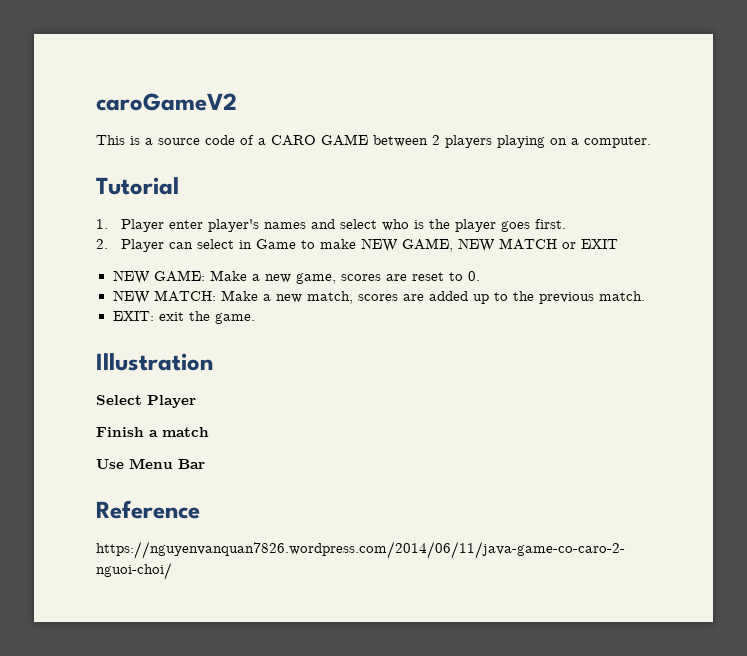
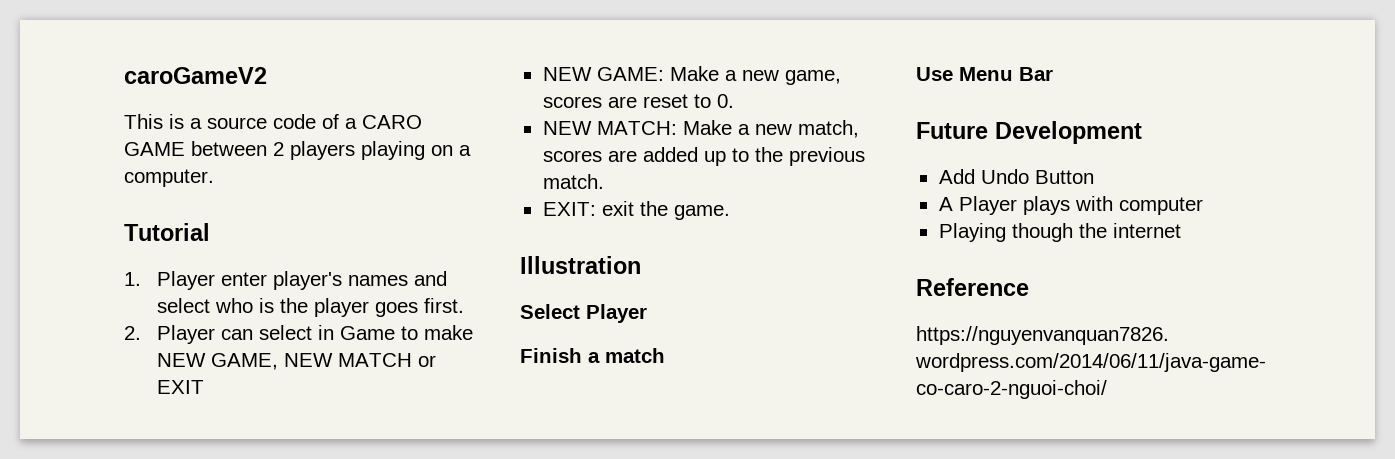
+ Future Development
+ Add Undo Button
+ A Player plays with computer
+ Playing though the internet

